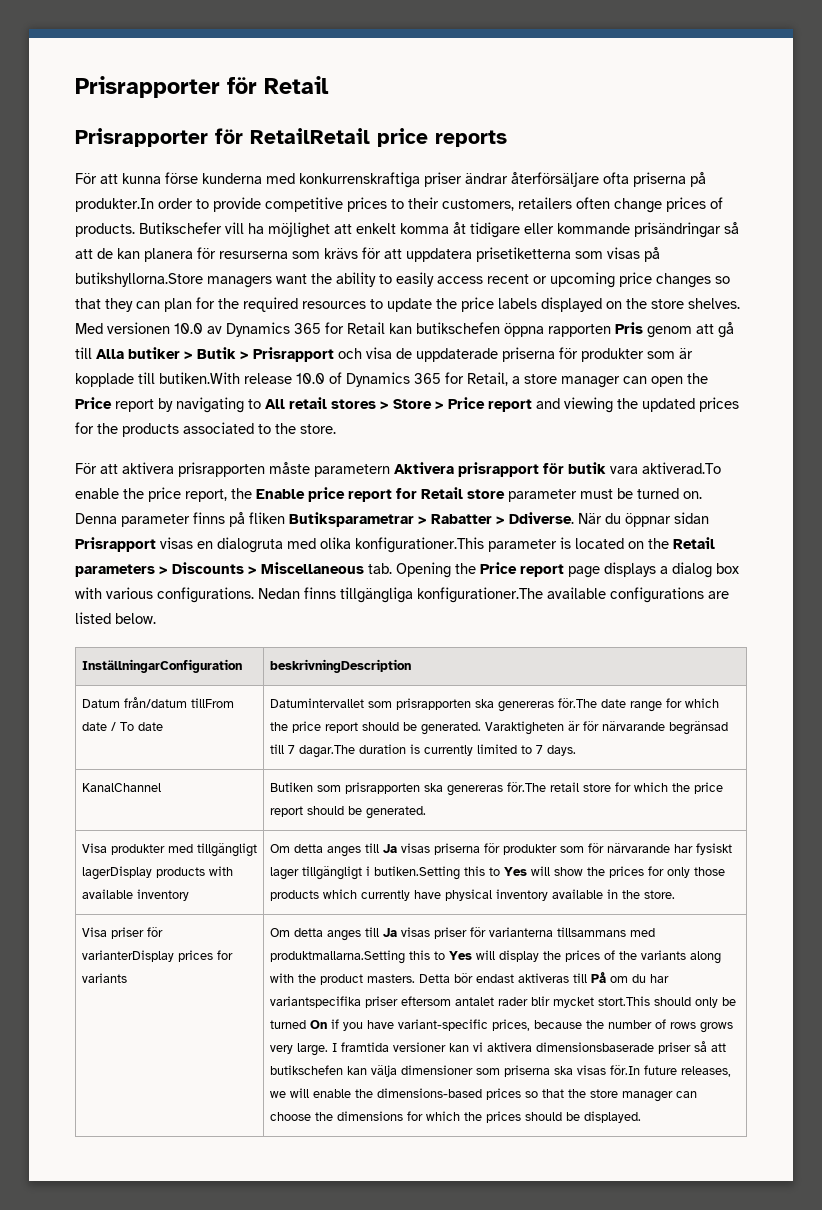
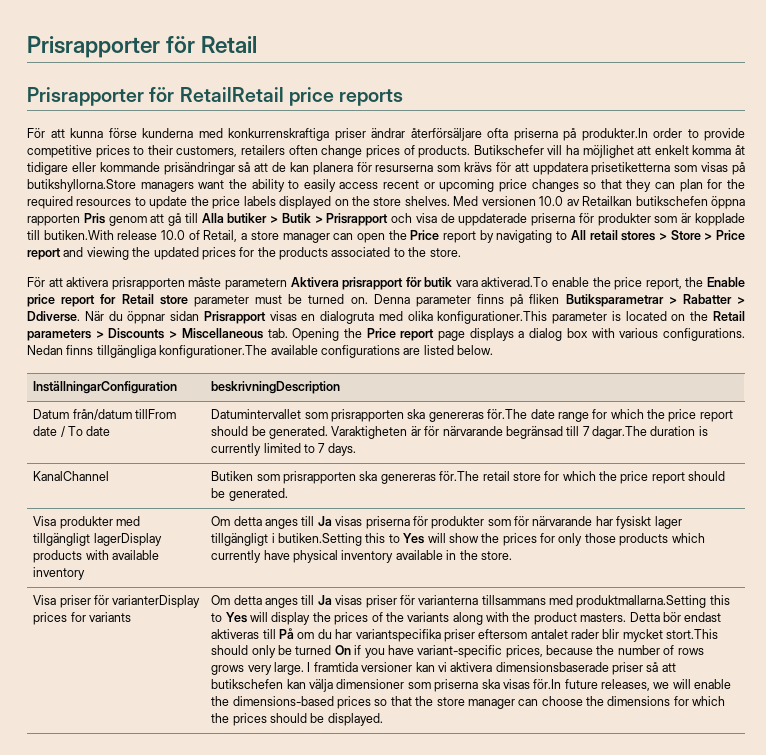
- Med versionen 10.0 av Dynamics 365 for Retail kan butikschefen öppna rapporten Pris genom att gå till Alla butiker > Butik > Prisrapport och visa de uppdaterade priserna för produkter som är kopplade till butiken.With release 10.0 of Dynamics 365 for Retail, a store manager can open the Price report by navigating to All retail stores > Store > Price report and viewing the updated prices for the products associated to the store.
+ Med versionen 10.0 av Retailkan butikschefen öppna rapporten Pris genom att gå till Alla butiker > Butik > Prisrapport och visa de uppdaterade priserna för produkter som är kopplade till butiken.With release 10.0 of Retail, a store manager can open the Price report by navigating to All retail stores > Store > Price report and viewing the updated prices for the products associated to the store.

